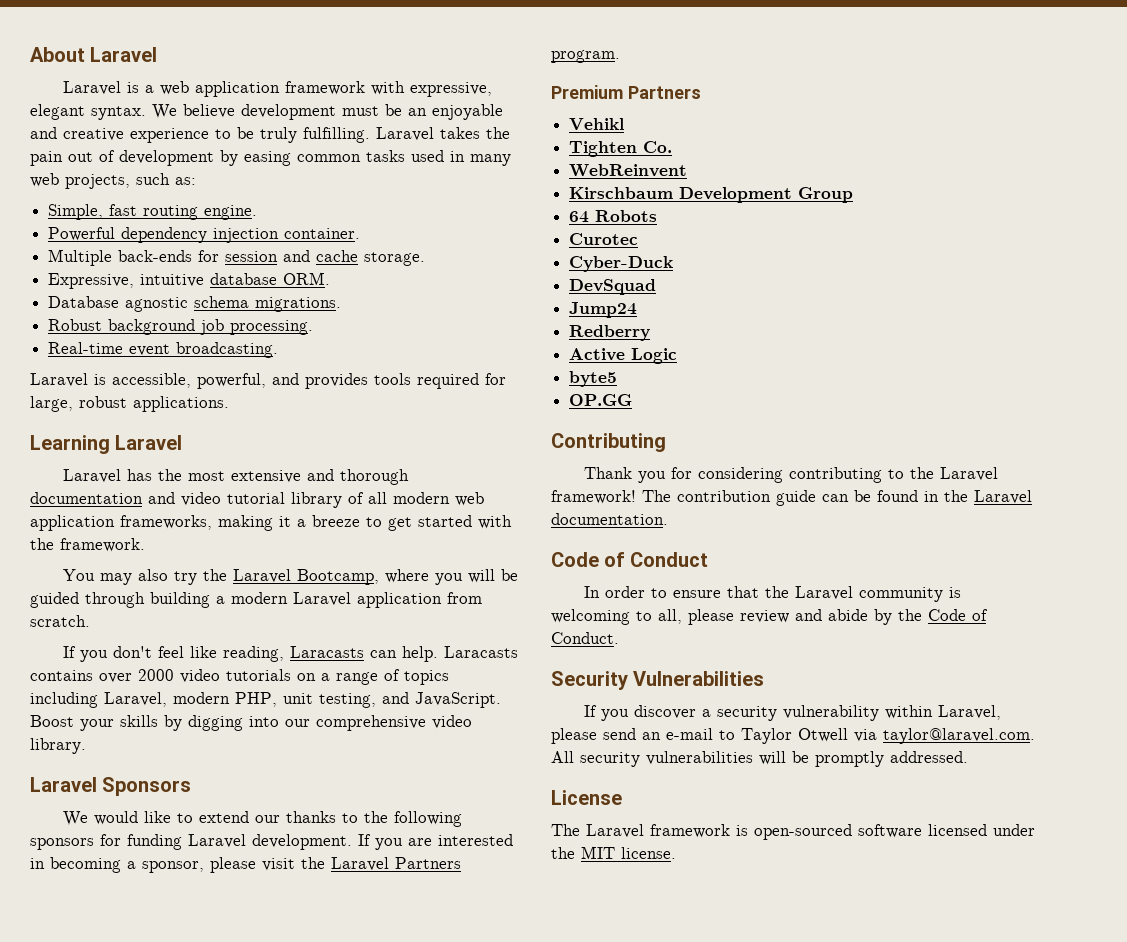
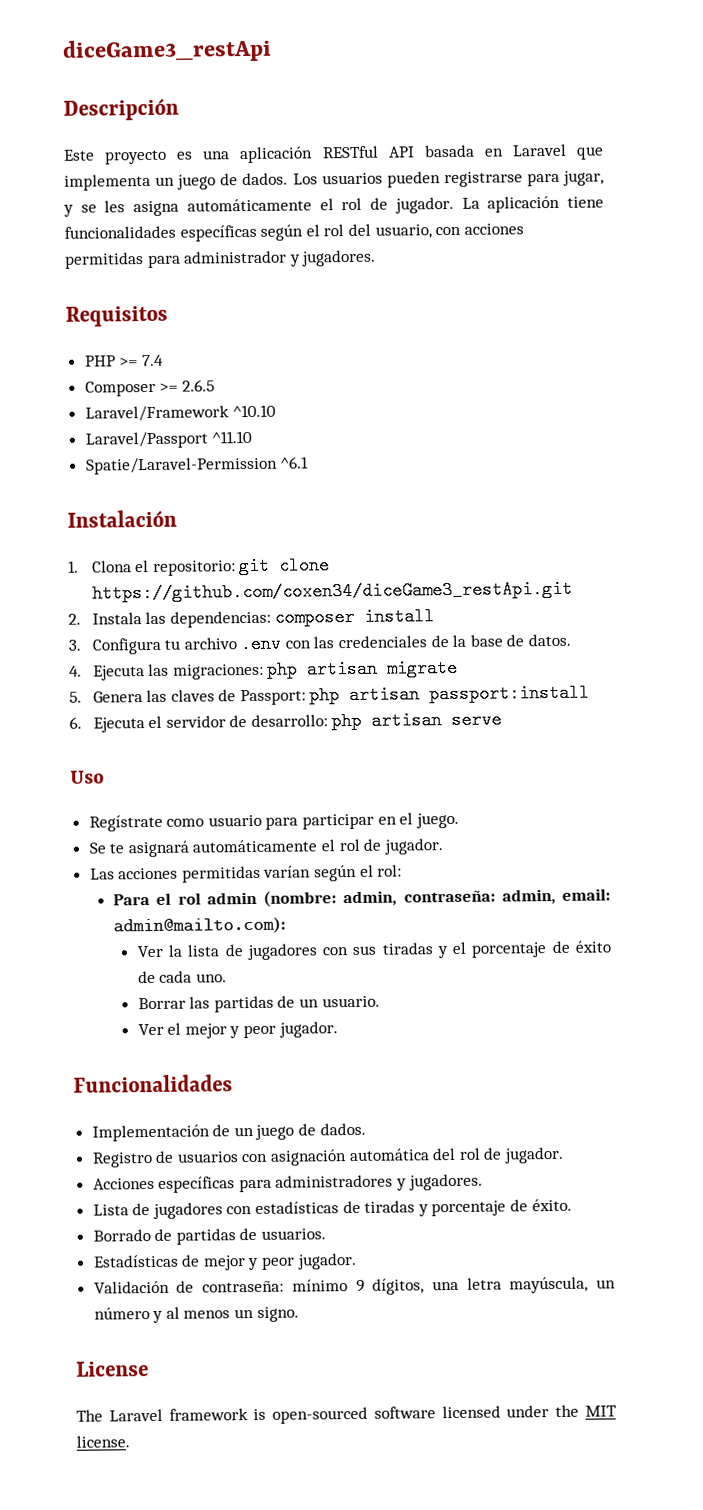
- About Laravel
- Laravel is a web application framework with expressive, elegant syntax. We believe development must be an enjoyable and creative experience to be truly fulfilling. Laravel takes the pain out of development by easing common tasks used in many web projects, such as:
- Simple, fast routing engine.
- Powerful dependency injection container.
- Multiple back-ends for session and cache storage.
- Expressive, intuitive database ORM.
- Database agnostic schema migrations.
- Robust background job processing.
- Real-time event broadcasting.
- Laravel is accessible, powerful, and provides tools required for large, robust applications.
- Learning Laravel
- Laravel has the most extensive and thorough documentation and video tutorial library of all modern web application frameworks, making it a breeze to get started with the framework.
- You may also try the Laravel Bootcamp, where you will be guided through building a modern Laravel application from scratch.
- If you don't feel like reading, Laracasts can help. Laracasts contains over 2000 video tutorials on a range of topics including Laravel, modern PHP, unit testing, and JavaScript. Boost your skills by digging into our comprehensive video library.
- Laravel Sponsors
- We would like to extend our thanks to the following sponsors for funding Laravel development. If you are interested in becoming a sponsor, please visit the Laravel Partners program.
- Premium Partners
- Vehikl
- Tighten Co.
- WebReinvent
- Kirschbaum Development Group
- 64 Robots
- Curotec
- Cyber-Duck
- DevSquad
- Jump24
- Redberry
- Active Logic
- byte5
- OP.GG
- Contributing
- Thank you for considering contributing to the Laravel framework! The contribution guide can be found in the Laravel documentation.
- Code of Conduct
- In order to ensure that the Laravel community is welcoming to all, please review and abide by the Code of Conduct.
- Security Vulnerabilities
- If you discover a security vulnerability within Laravel, please send an e-mail to Taylor Otwell via taylor@laravel.com. All security vulnerabilities will be promptly addressed.
+ diceGame3_restApi
+ Descripción
+ Este proyecto es una aplicación RESTful API basada en Laravel que implementa un juego de dados. Los usuarios pueden registrarse para jugar, y se les asigna automáticamente el rol de jugador. La aplicación tiene funcionalidades específicas según el rol del usuario, con acciones permitidas para administrador y jugadores.
+ Requisitos
+ PHP >= 7.4
+ Composer >= 2.6.5
+ Laravel/Framework ^10.10
+ Laravel/Passport ^11.10
+ Spatie/Laravel-Permission ^6.1
+ Instalación
+ 1. Clona el repositorio: git clone https://github.com/coxen34/diceGame3_restApi.git
+ 2. Instala las dependencias: composer install
+ 3. Configura tu archivo .env con las credenciales de la base de datos.
+ 4. Ejecuta las migraciones: php artisan migrate
+ 5. Genera las claves de Passport: php artisan passport:install
+ 6. Ejecuta el servidor de desarrollo: php artisan serve
+ Uso
+ Regístrate como usuario para participar en el juego.
+ Se te asignará automáticamente el rol de jugador.
+ Las acciones permitidas varían según el rol:
+ Para el rol admin (nombre: admin, contraseña: admin, email: admin@mailto.com):
+ Ver la lista de jugadores con sus tiradas y el porcentaje de éxito de cada uno.
+ Borrar las partidas de un usuario.
+ Ver el mejor y peor jugador.
+ Funcionalidades
+ Implementación de un juego de dados.
+ Registro de usuarios con asignación automática del rol de jugador.
+ Acciones específicas para administradores y jugadores.
+ Lista de jugadores con estadísticas de tiradas y porcentaje de éxito.
+ Borrado de partidas de usuarios.
+ Estadísticas de mejor y peor jugador.
+ Validación de contraseña: mínimo 9 dígitos, una letra mayúscula, un número y al menos un signo.

